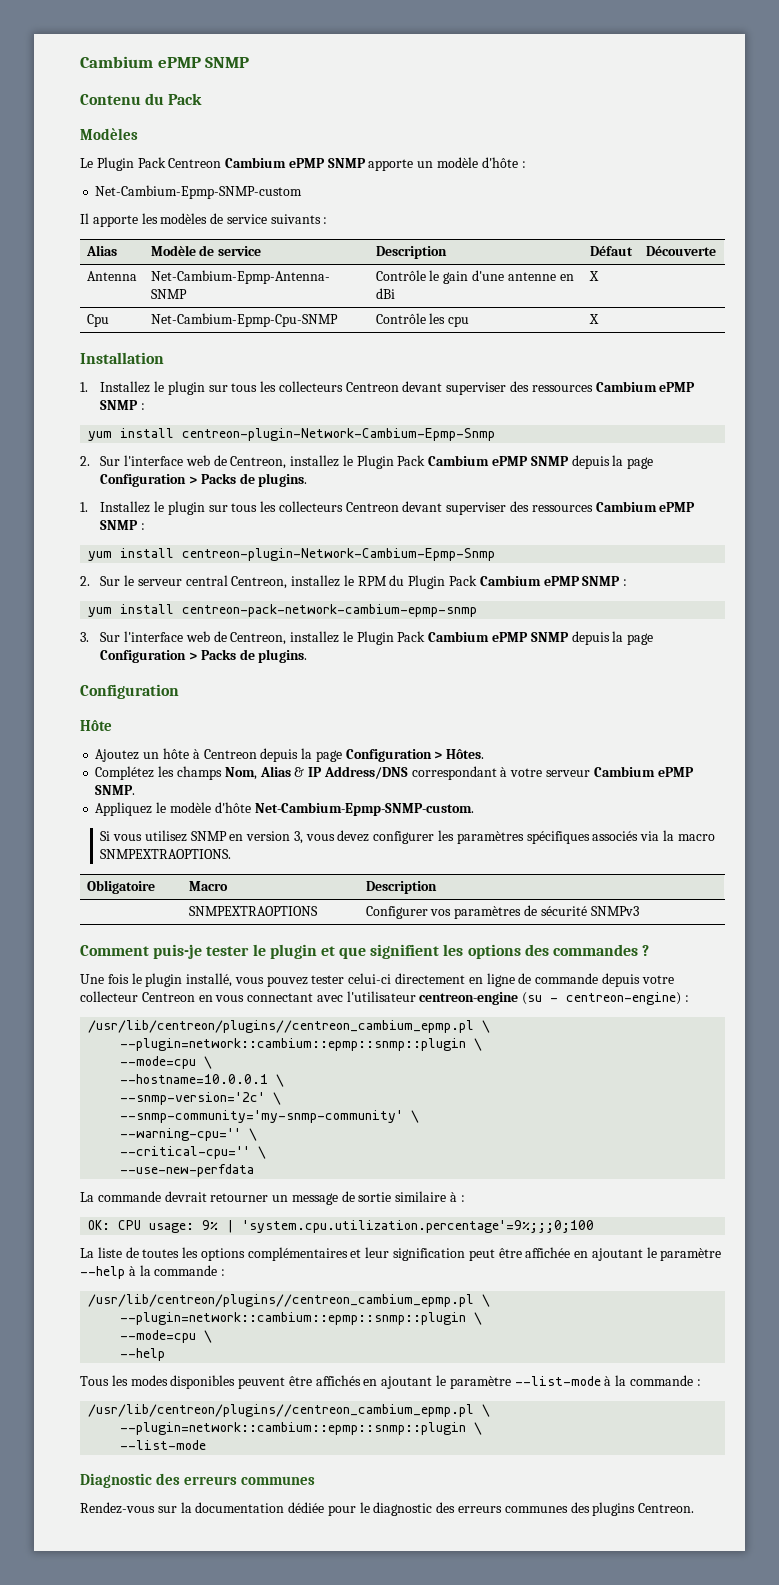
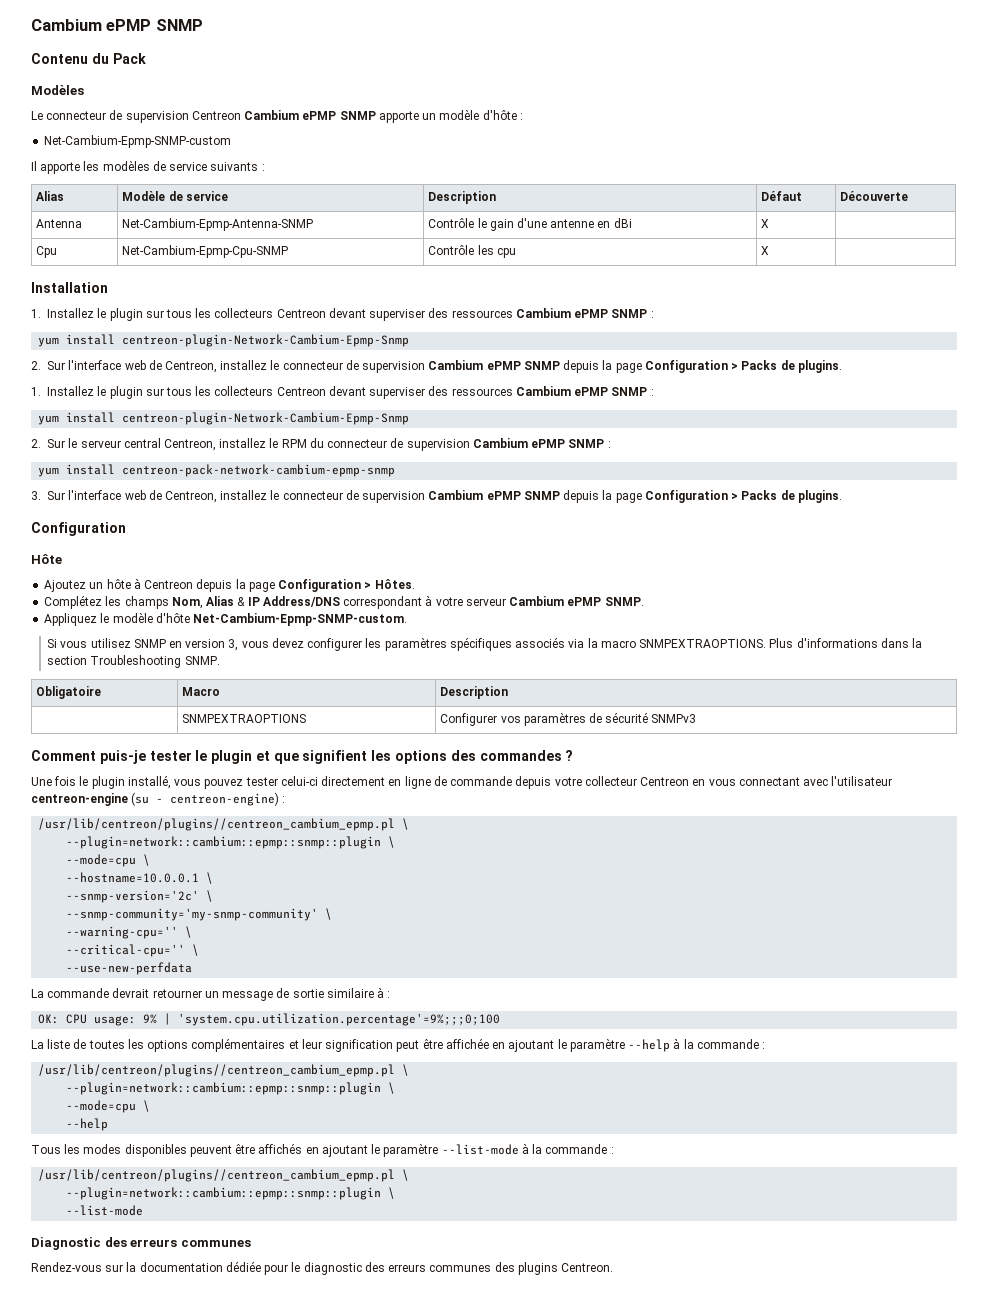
- Le Plugin Pack Centreon Cambium ePMP SNMP apporte un modèle d'hôte :
+ Le connecteur de supervision Centreon Cambium ePMP SNMP apporte un modèle d'hôte :
- 2. Sur l'interface web de Centreon, installez le Plugin Pack Cambium ePMP SNMP depuis la page Configuration > Packs de plugins.
+ 2. Sur l'interface web de Centreon, installez le connecteur de supervision Cambium ePMP SNMP depuis la page Configuration > Packs de plugins.
- 2. Sur le serveur central Centreon, installez le RPM du Plugin Pack Cambium ePMP SNMP :
+ 2. Sur le serveur central Centreon, installez le RPM du connecteur de supervision Cambium ePMP SNMP :
- 3. Sur l'interface web de Centreon, installez le Plugin Pack Cambium ePMP SNMP depuis la page Configuration > Packs de plugins.
+ 3. Sur l'interface web de Centreon, installez le connecteur de supervision Cambium ePMP SNMP depuis la page Configuration > Packs de plugins.
+ Plus d'informations dans la section Troubleshooting SNMP.

